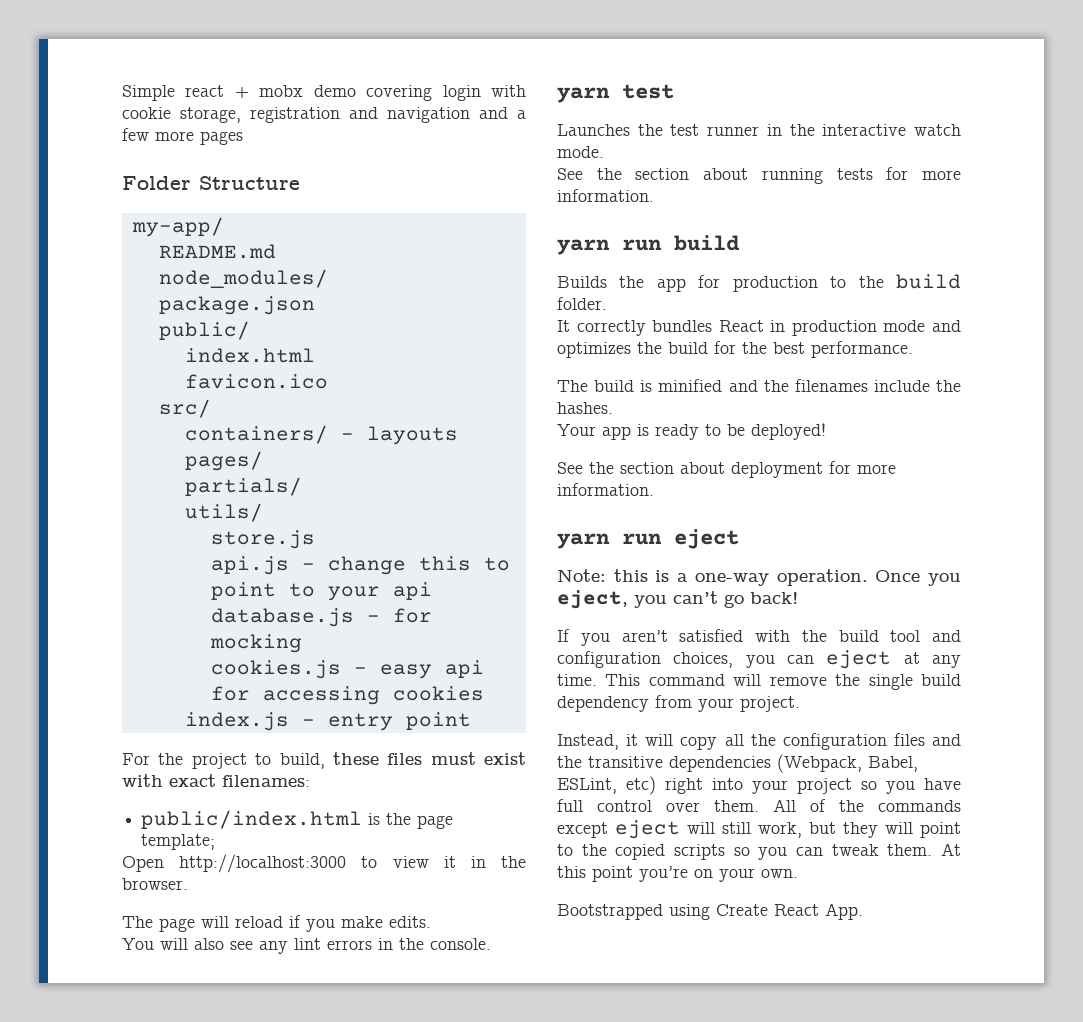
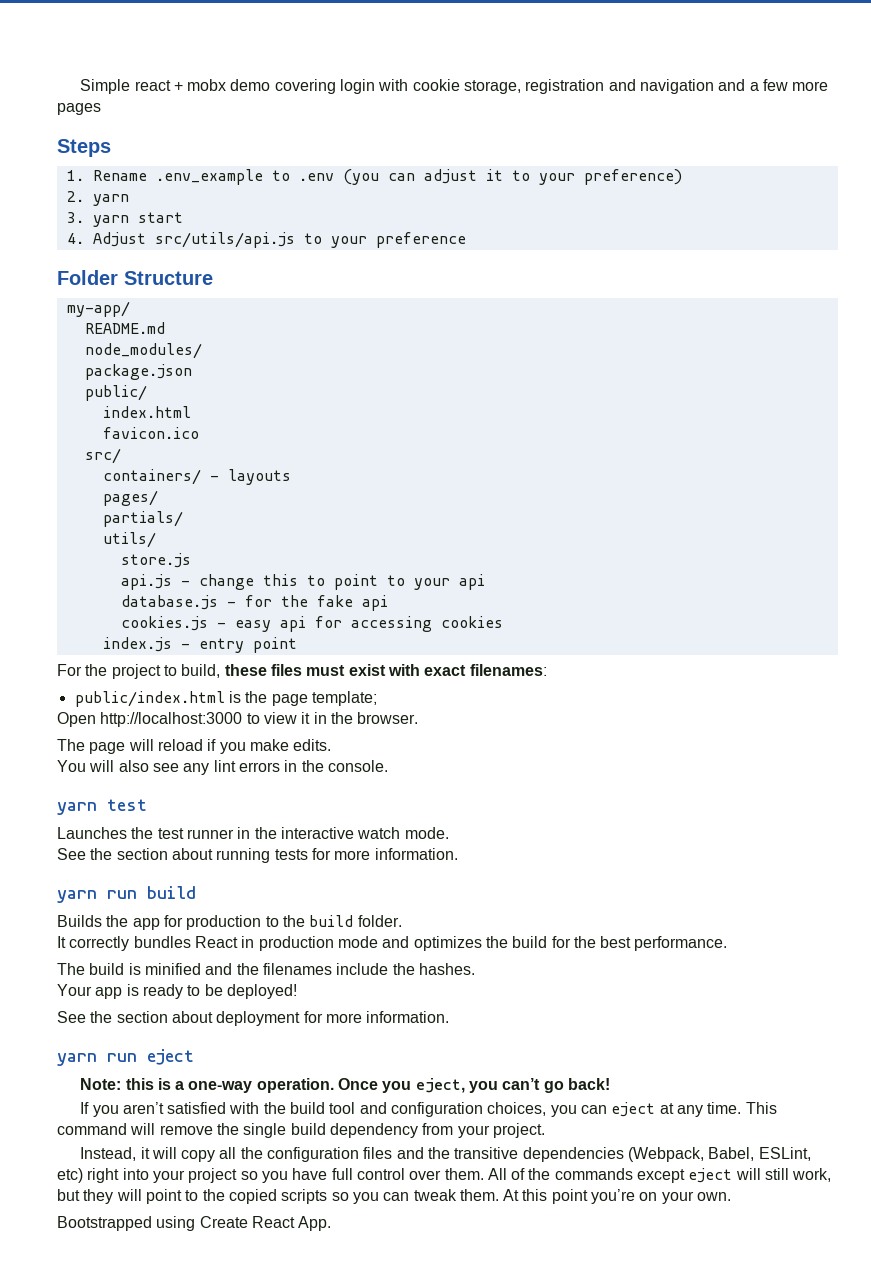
+ Steps
+ 1. Rename .env_example to .env (you can adjust it to your preference)
+ 2. yarn
+ 3. yarn start
+ 4. Adjust src/utils/api.js to your preference
- database.js - for mocking
+ database.js - for the fake api

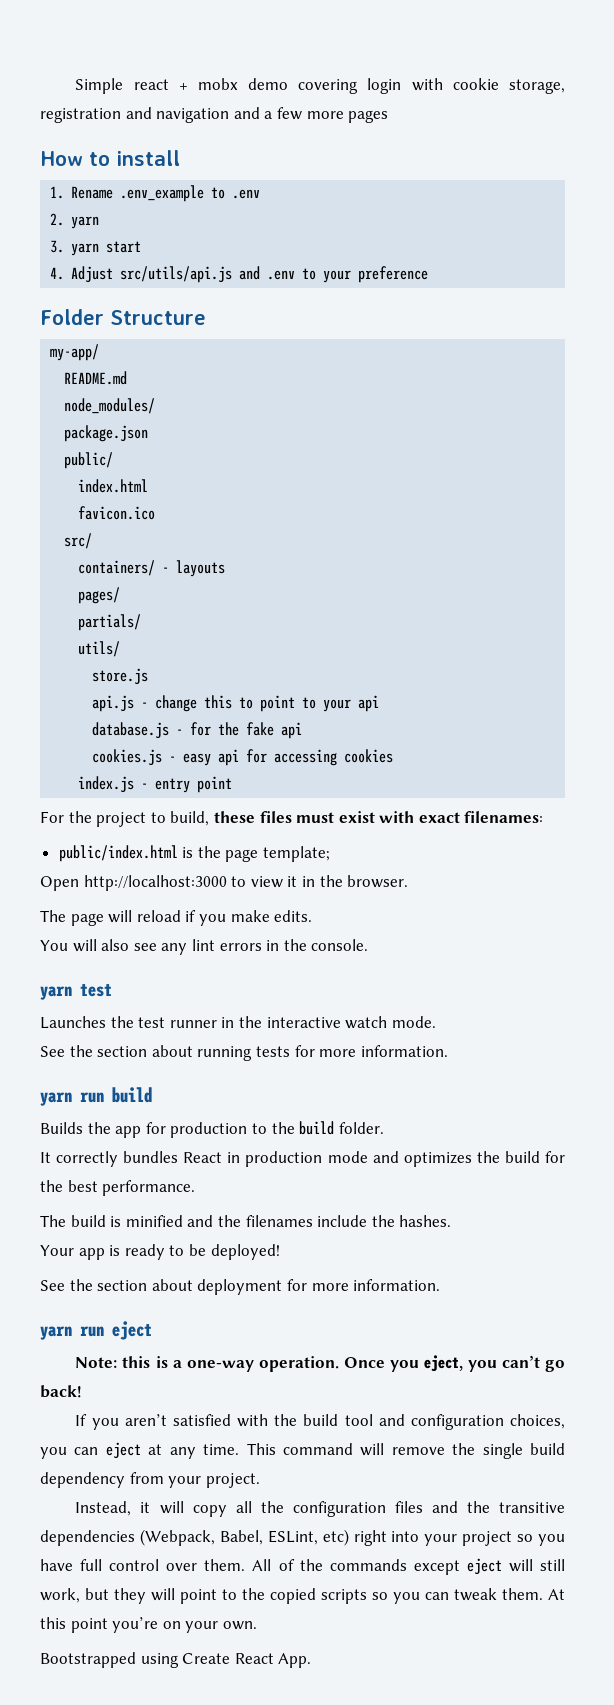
- Steps
+ How to install
- 1. Rename .env_example to .env (you can adjust it to your preference)
+ 1. Rename .env_example to .env
- 4. Adjust src/utils/api.js to your preference
+ 4. Adjust src/utils/api.js and .env to your preference

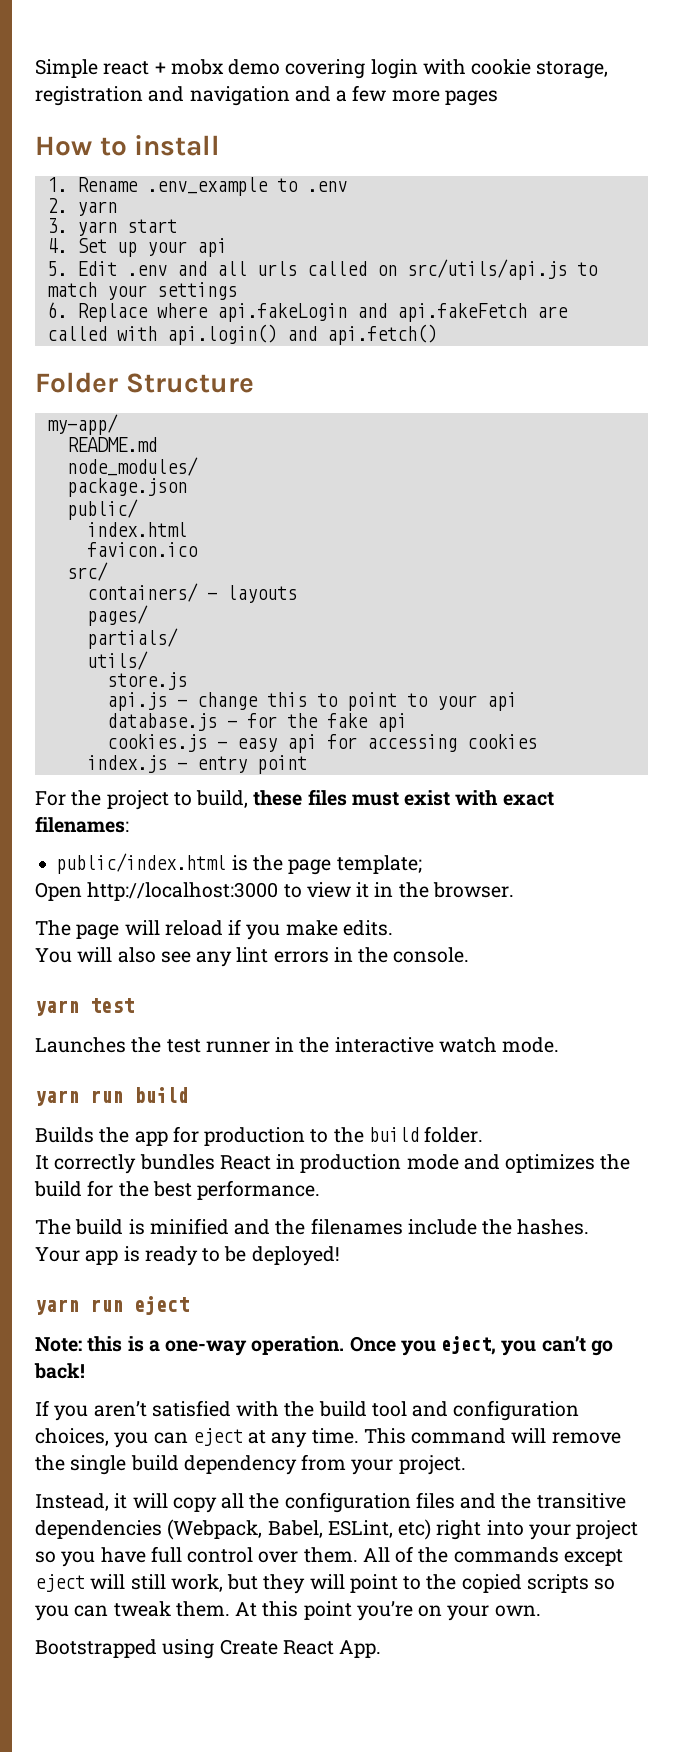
- 4. Adjust src/utils/api.js and .env to your preference
+ 4. Set up your api
+ 5. Edit .env and all urls called on src/utils/api.js to match your settings
+ 6. Replace where api.fakeLogin and api.fakeFetch are called with api.login() and api.fetch()
- See the section about running tests for more information.
- See the section about deployment for more information.

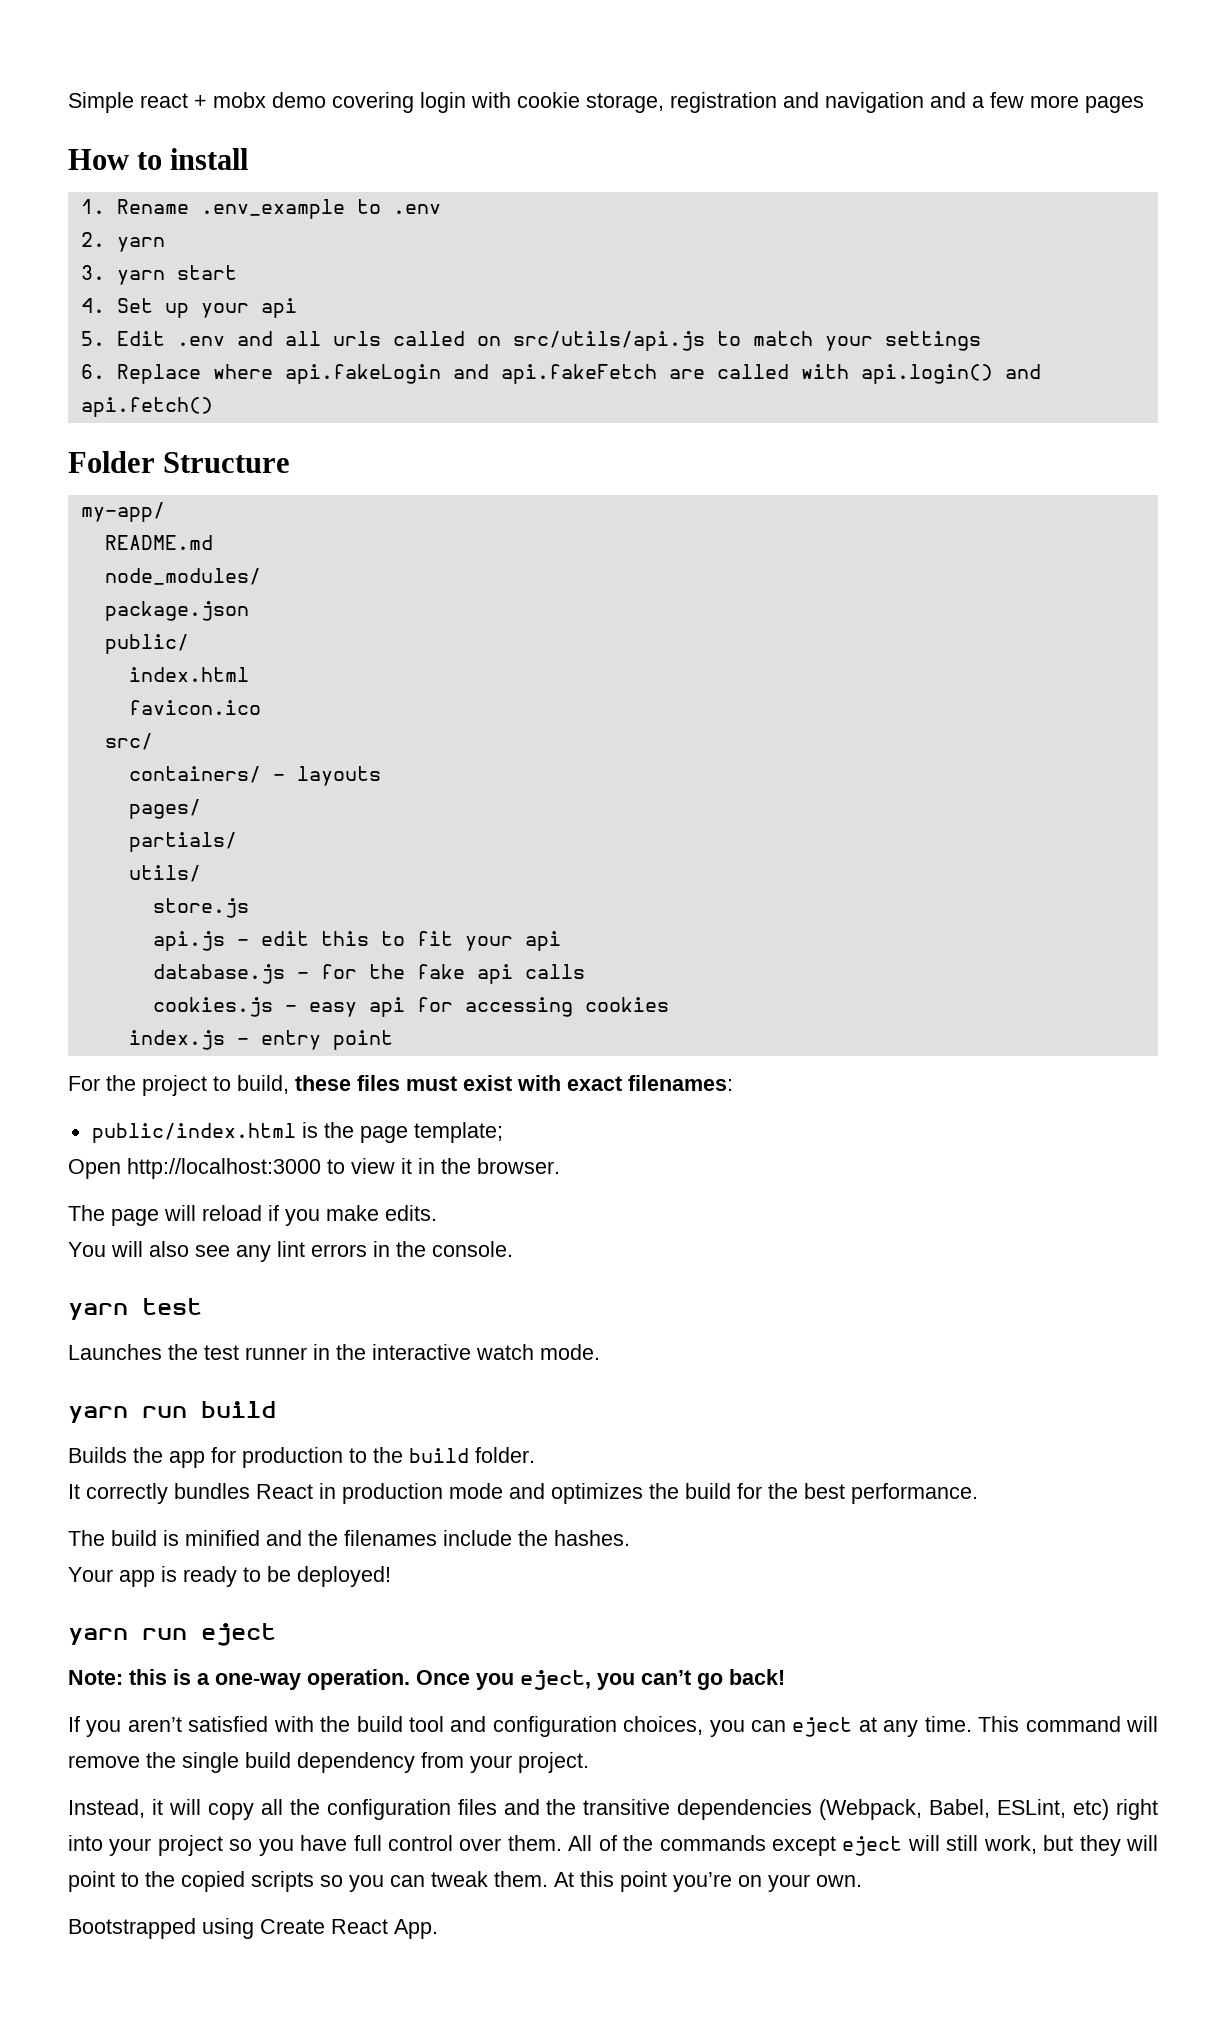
- api.js - change this to point to your api
+ api.js - edit this to fit your api
- database.js - for the fake api
+ database.js - for the fake api calls

